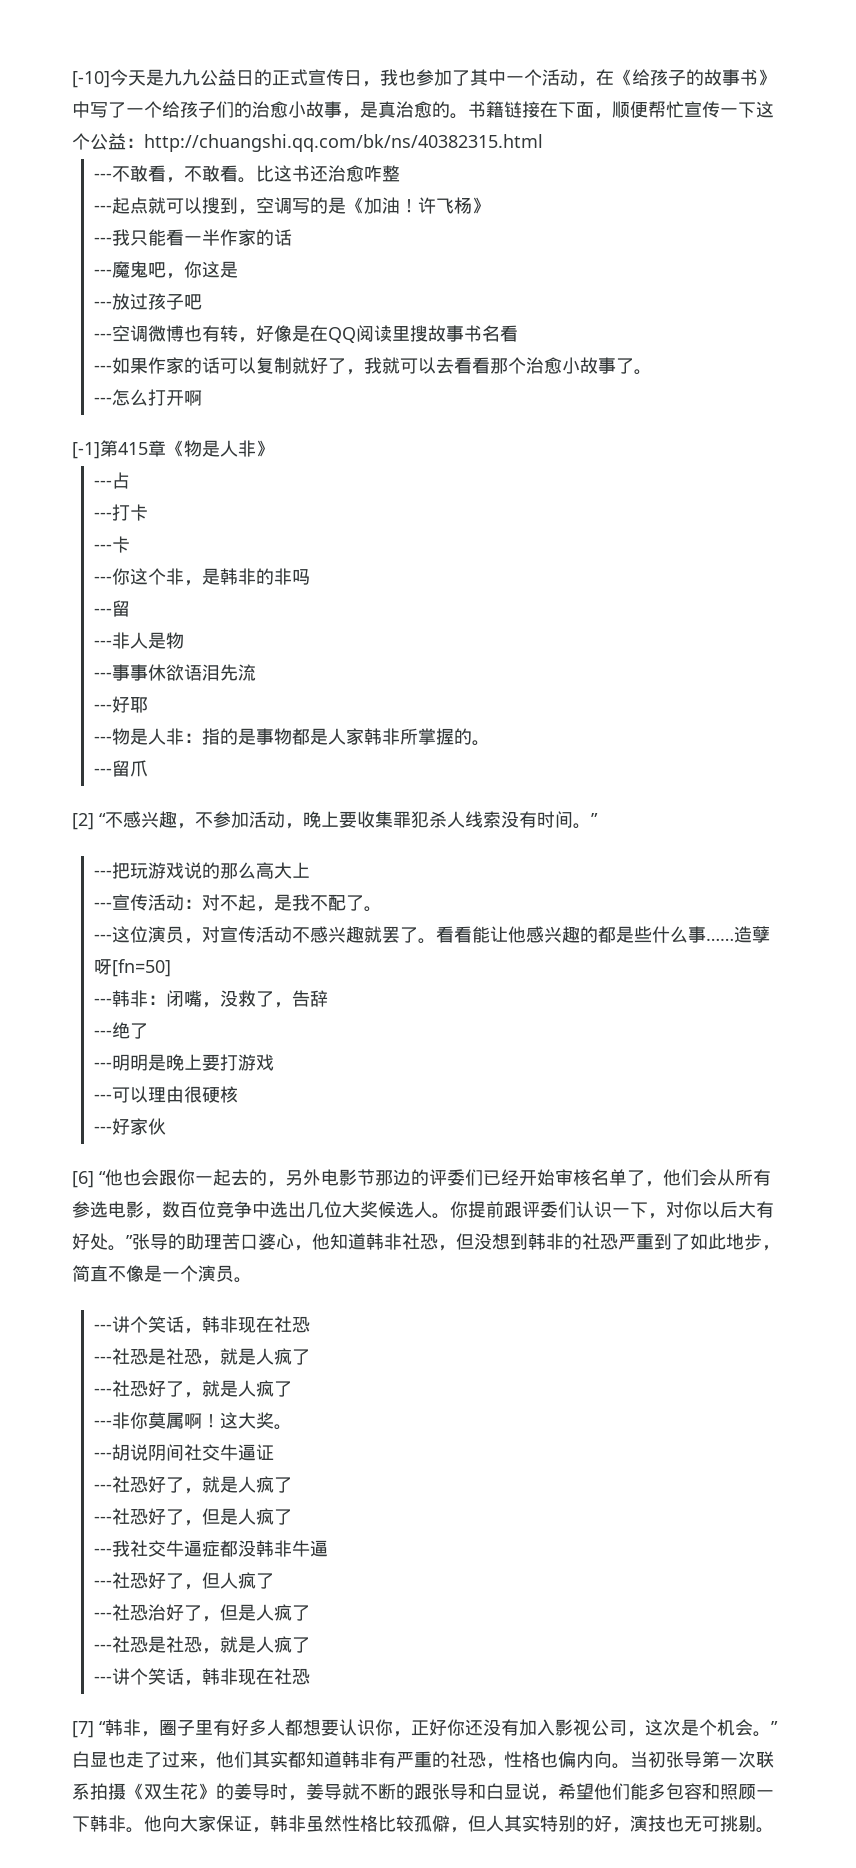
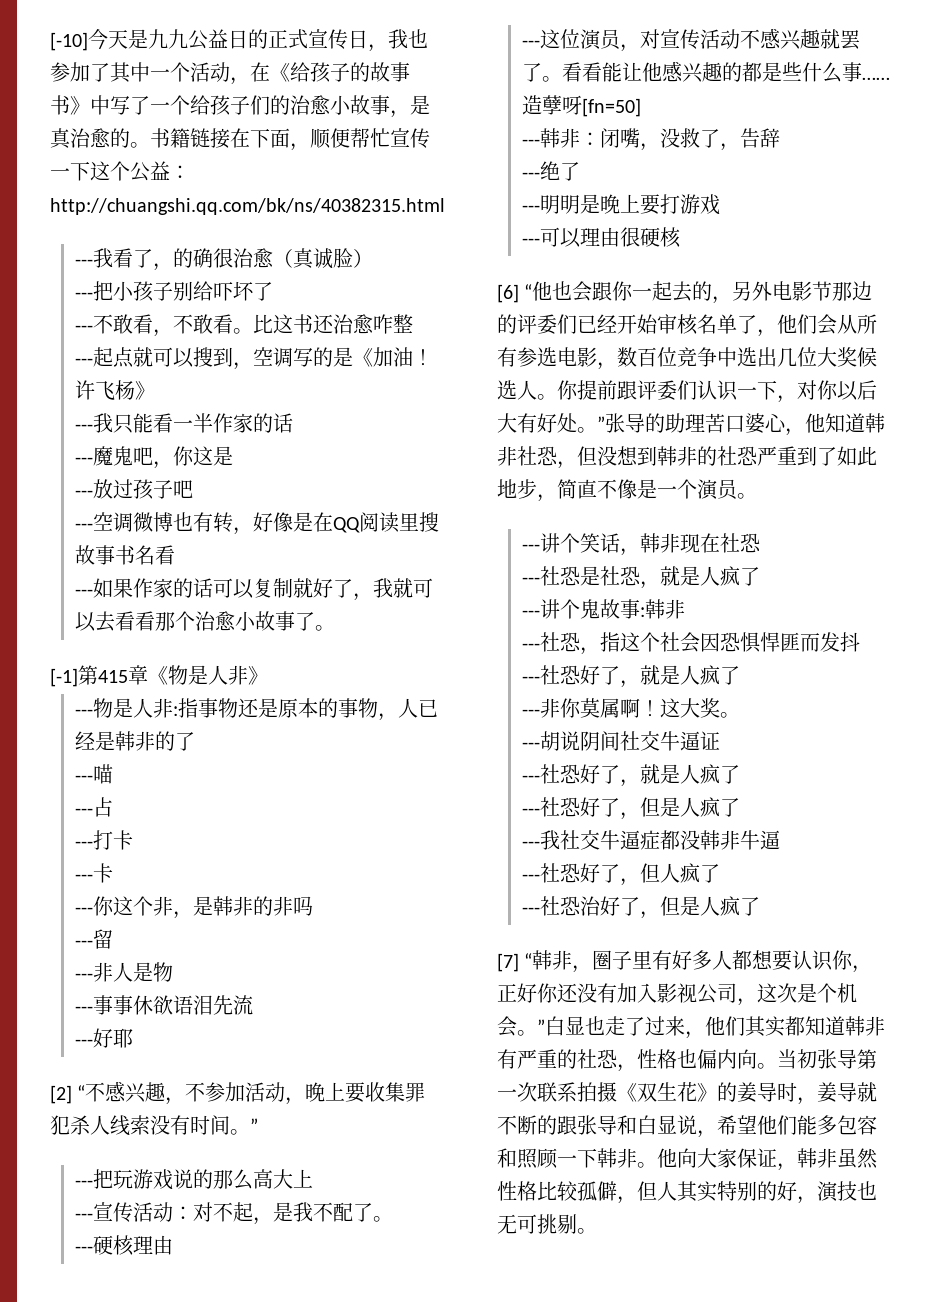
+ ---我看了，的确很治愈（真诚脸）
+ ---把小孩子别给吓坏了
- ---怎么打开啊
+ ---物是人非:指事物还是原本的事物，人已经是韩非的了
+ ---喵
- ---物是人非：指的是事物都是人家韩非所掌握的。
- ---留爪
+ ---硬核理由
- ---好家伙
+ ---讲个鬼故事:韩非
+ ---社恐，指这个社会因恐惧悍匪而发抖
  ---社恐治好了，但是人疯了
- ---社恐是社恐，就是人疯了
- ---讲个笑话，韩非现在社恐

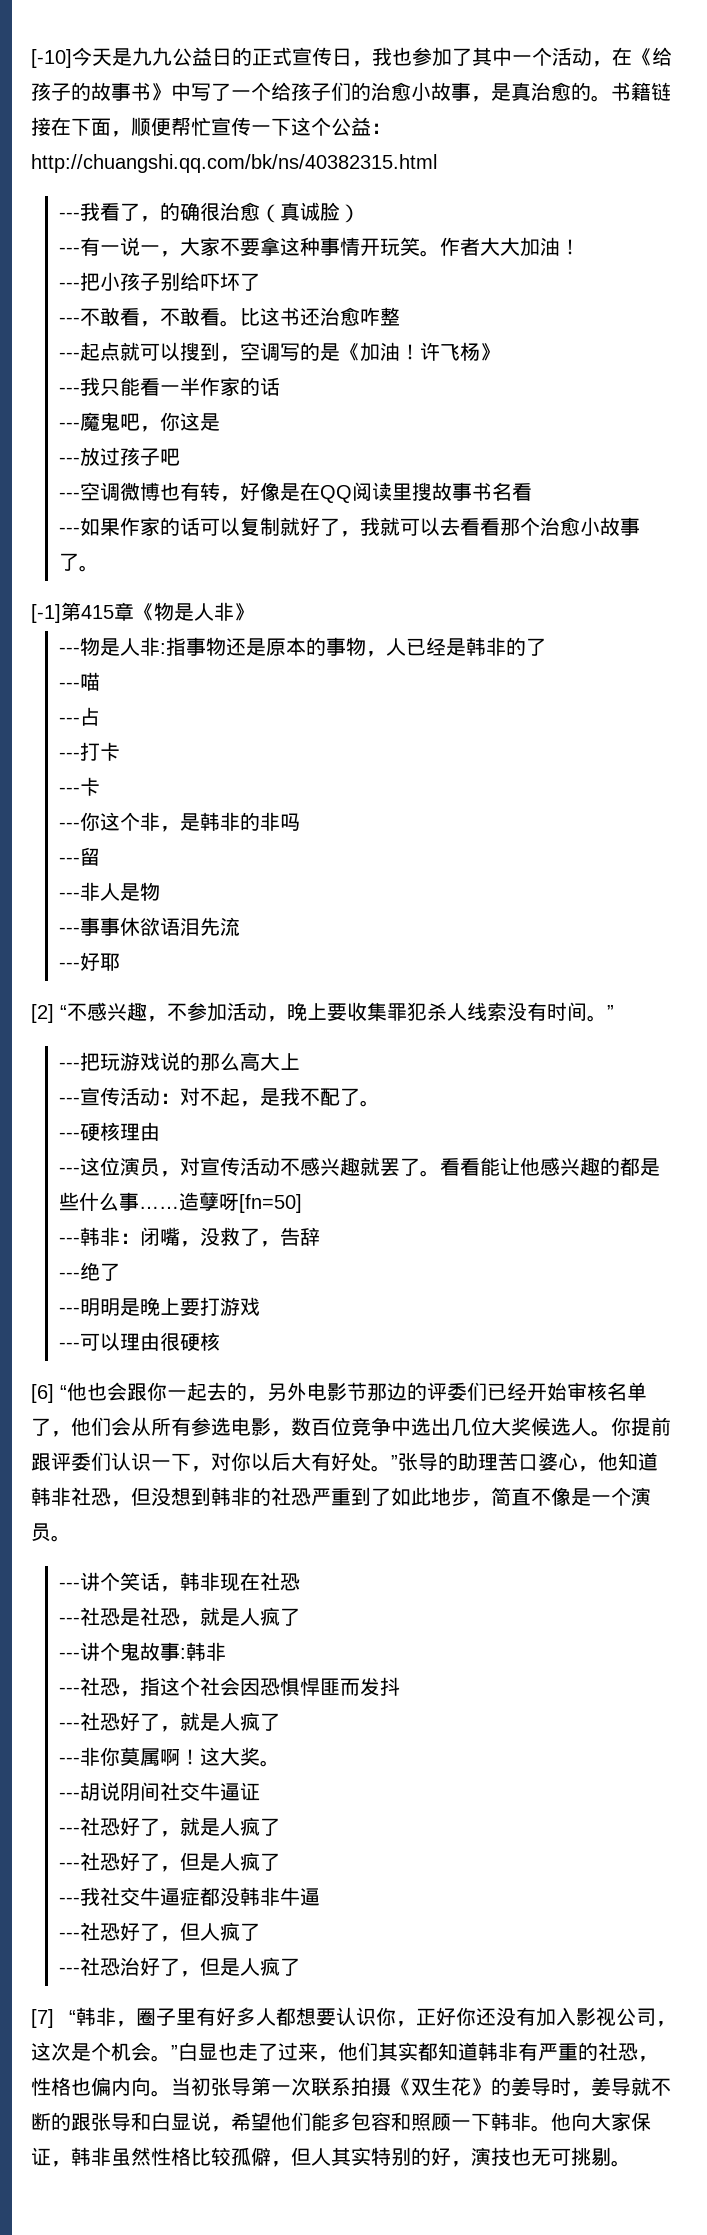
+ ---有一说一，大家不要拿这种事情开玩笑。作者大大加油！

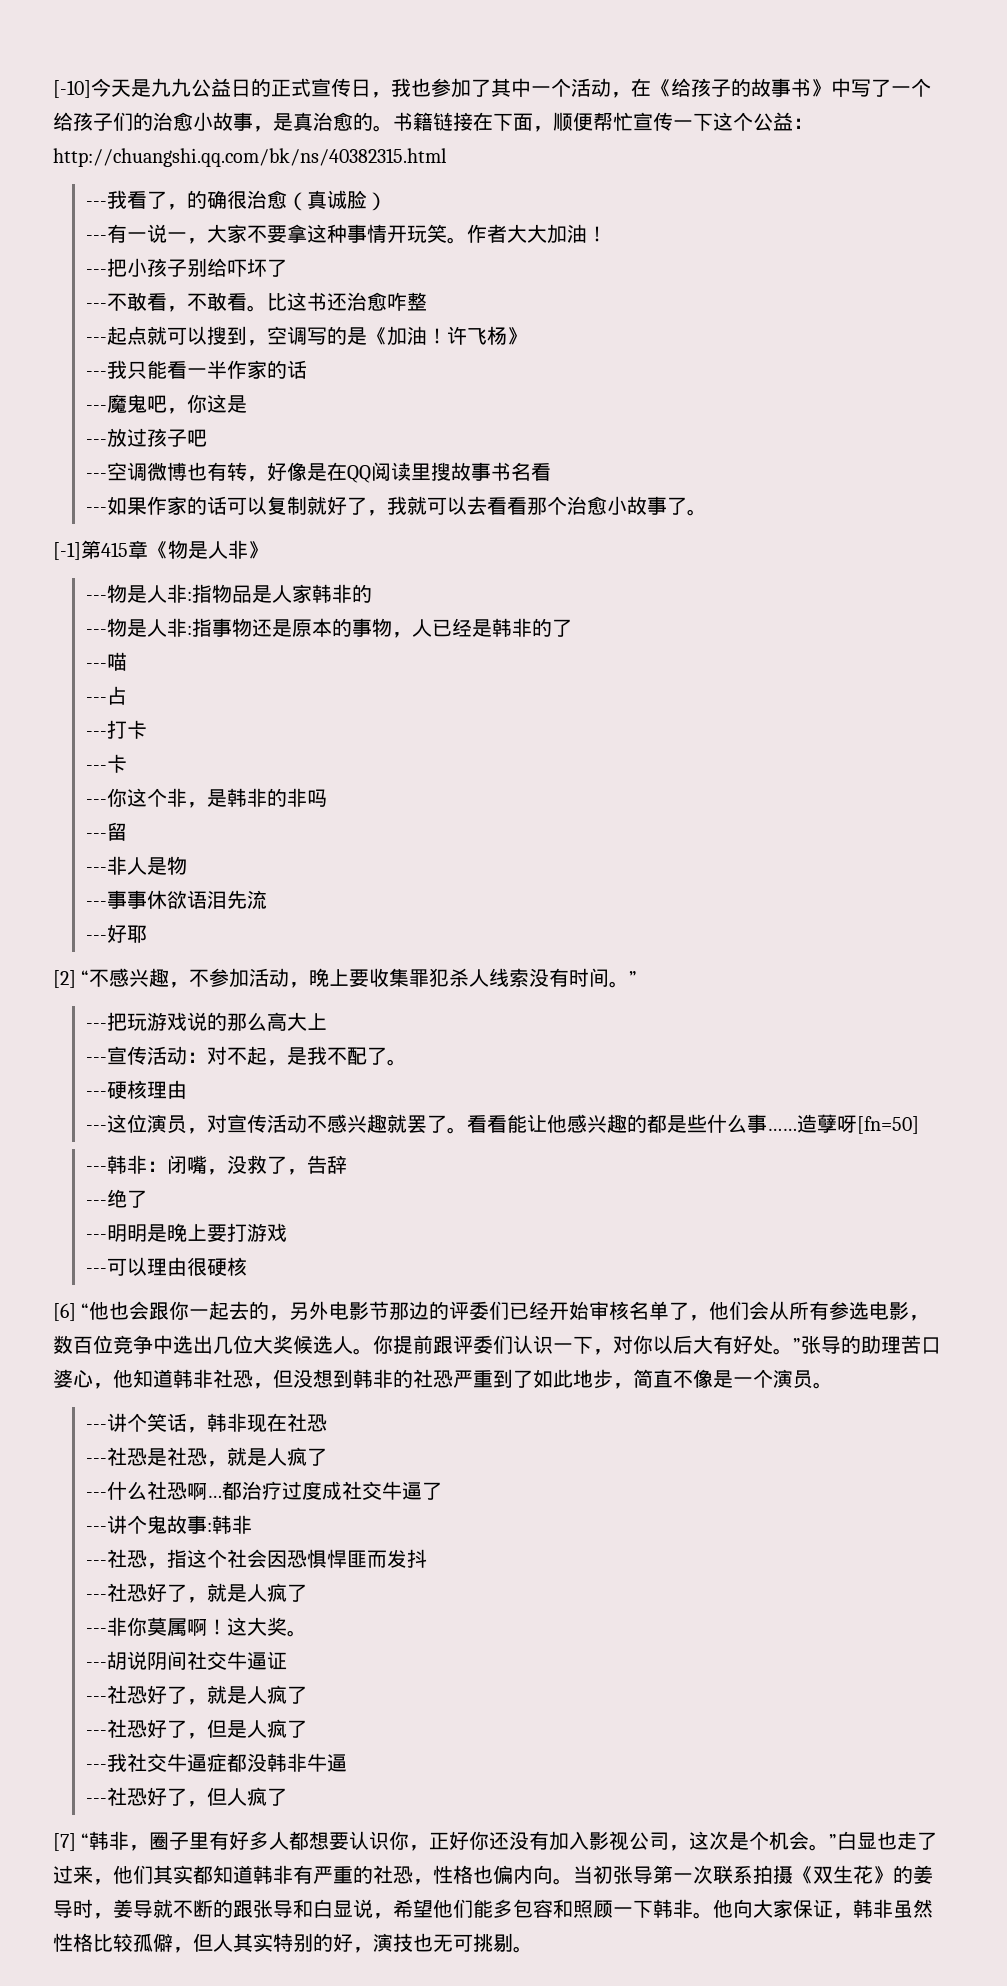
+ ---物是人非:指物品是人家韩非的
+ ---什么社恐啊…都治疗过度成社交牛逼了
- ---社恐治好了，但是人疯了

